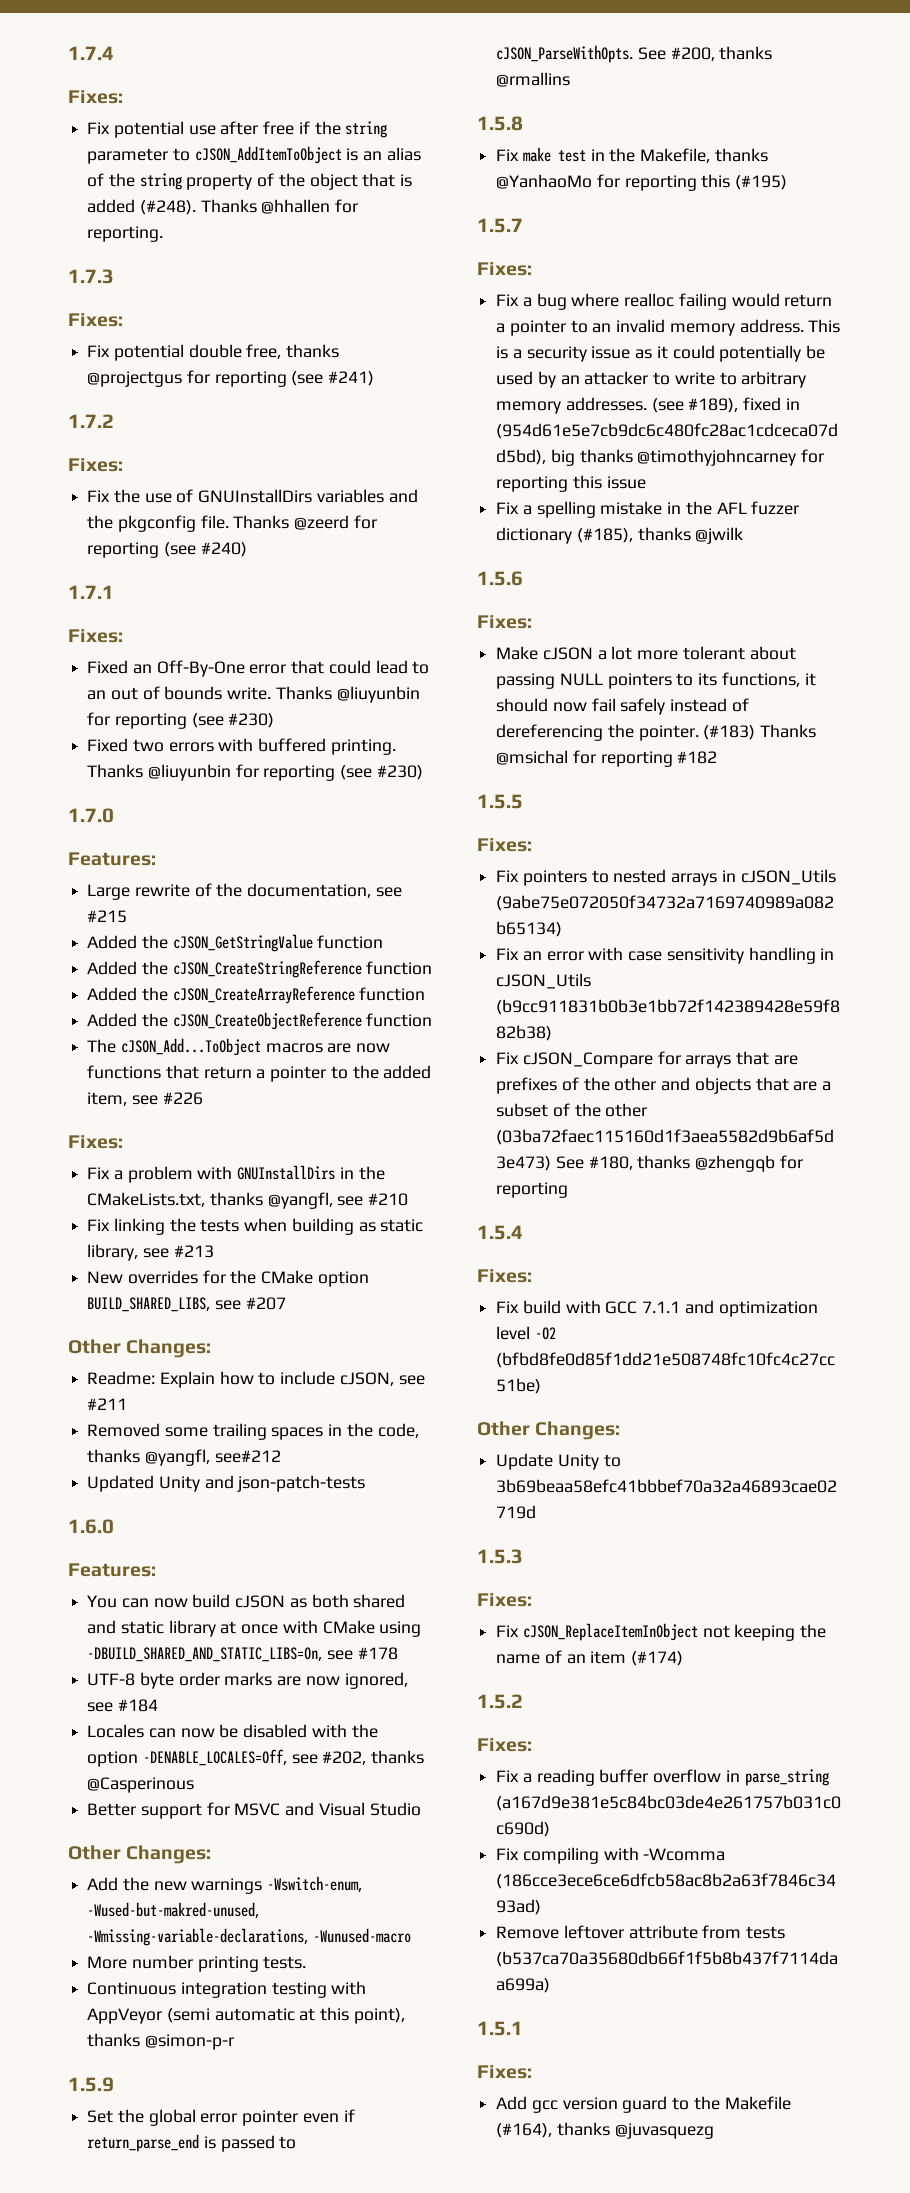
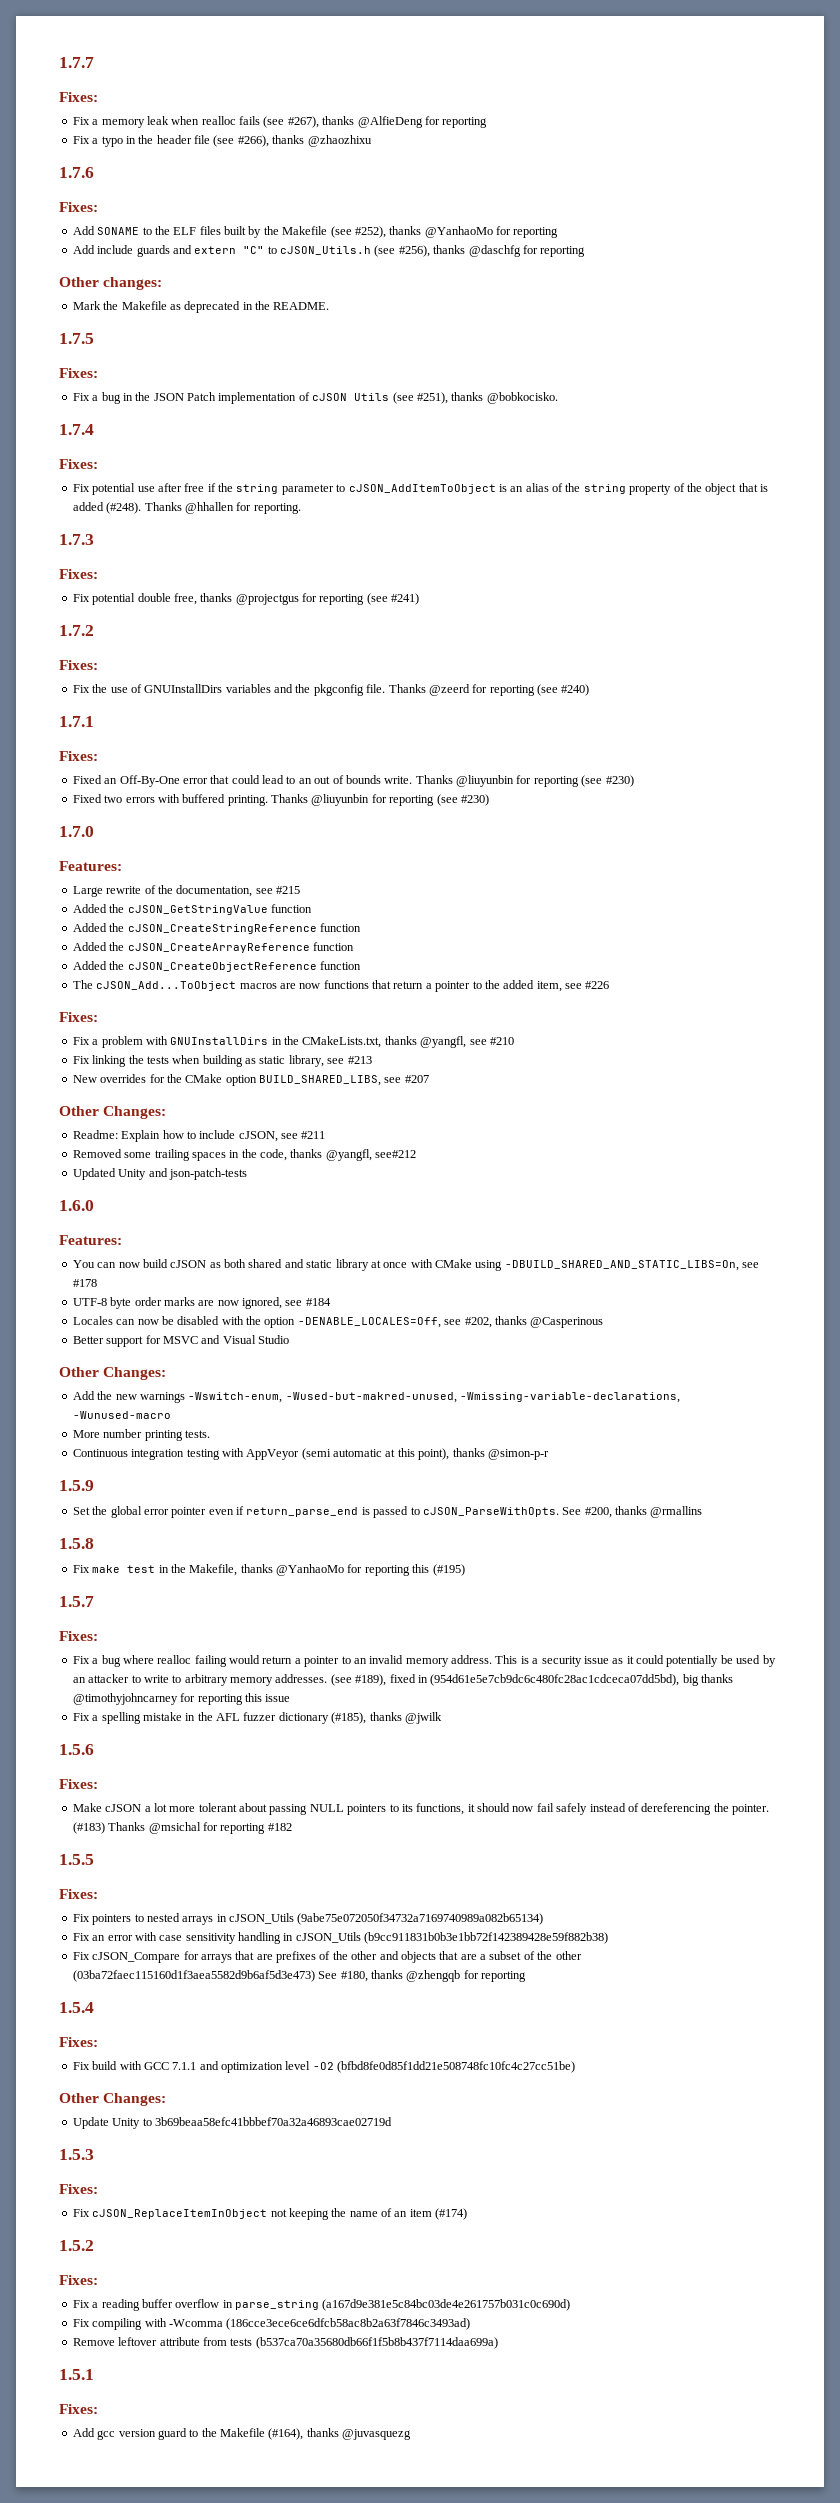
+ 1.7.7
+ Fixes:
+ Fix a memory leak when realloc fails (see #267), thanks @AlfieDeng for reporting
+ Fix a typo in the header file (see #266), thanks @zhaozhixu
+ 1.7.6
+ Fixes:
+ Add SONAME to the ELF files built by the Makefile (see #252), thanks @YanhaoMo for reporting
+ Add include guards and extern "C" to cJSON_Utils.h (see #256), thanks @daschfg for reporting
+ Other changes:
+ Mark the Makefile as deprecated in the README.
+ 1.7.5
+ Fixes:
+ Fix a bug in the JSON Patch implementation of cJSON Utils (see #251), thanks @bobkocisko.

